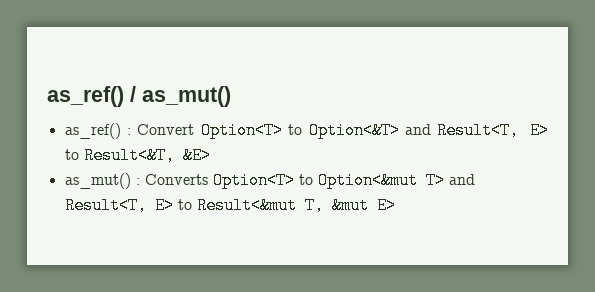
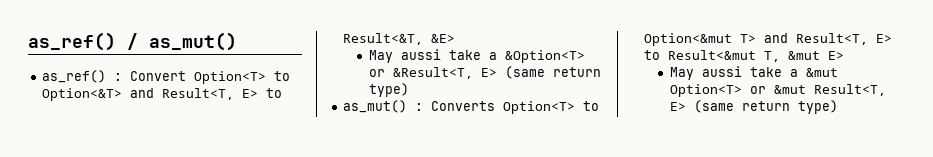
+ May aussi take a &Option<T> or &Result<T, E> (same return type)
+ May aussi take a &mut Option<T> or &mut Result<T, E> (same return type)

